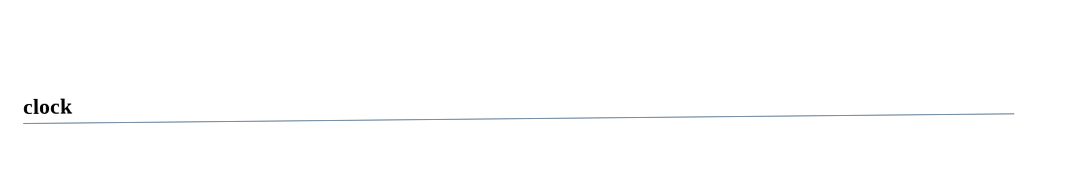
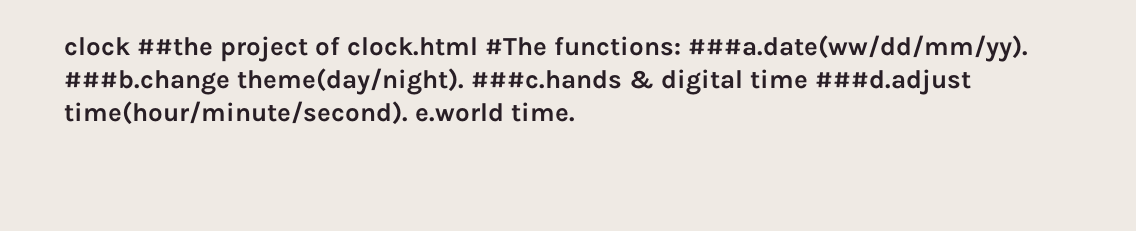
- clock
+ clock ##the project of clock.html #The functions: ###a.date(ww/dd/mm/yy). ###b.change theme(day/night). ###c.hands & digital time ###d.adjust time(hour/minute/second). e.world time.

